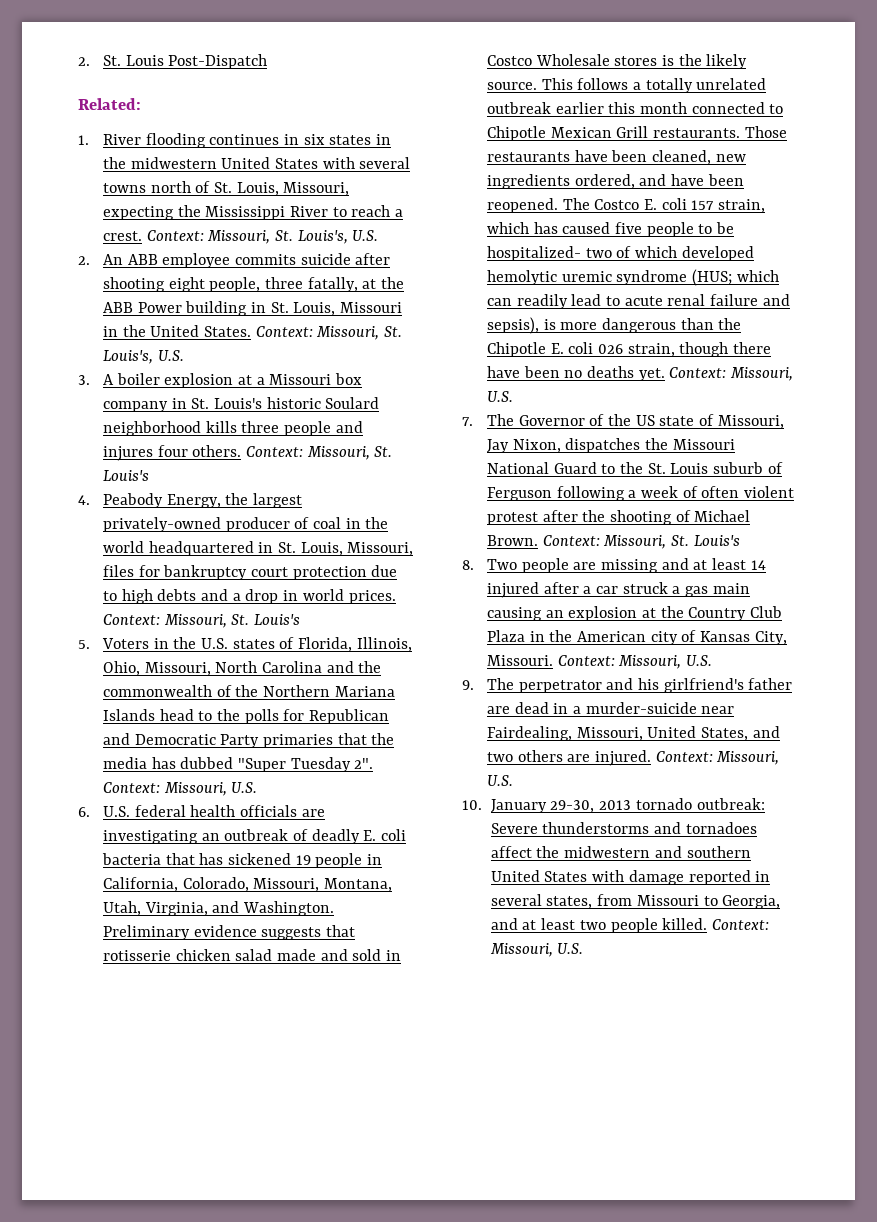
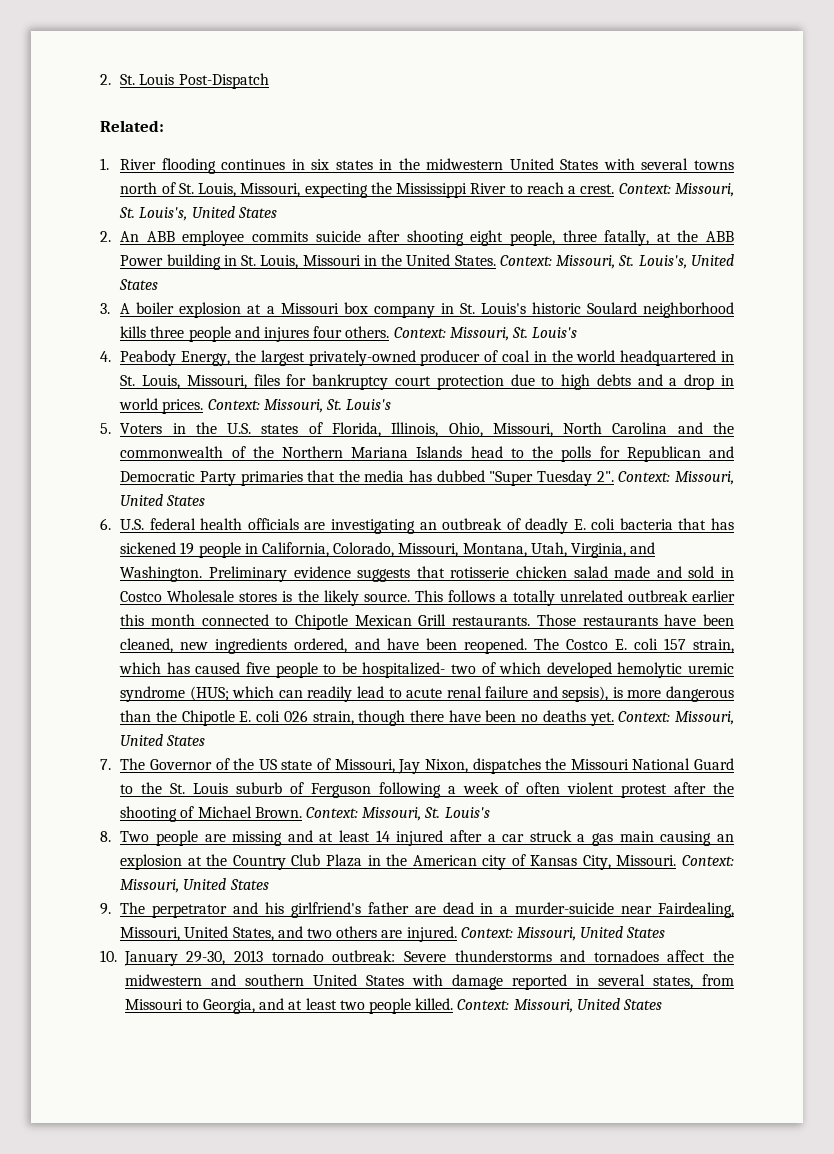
- 1. River flooding continues in six states in the midwestern United States with several towns north of St. Louis, Missouri, expecting the Mississippi River to reach a crest. Context: Missouri, St. Louis's, U.S.
+ 1. River flooding continues in six states in the midwestern United States with several towns north of St. Louis, Missouri, expecting the Mississippi River to reach a crest. Context: Missouri, St. Louis's, United States
- 2. An ABB employee commits suicide after shooting eight people, three fatally, at the ABB Power building in St. Louis, Missouri in the United States. Context: Missouri, St. Louis's, U.S.
+ 2. An ABB employee commits suicide after shooting eight people, three fatally, at the ABB Power building in St. Louis, Missouri in the United States. Context: Missouri, St. Louis's, United States
- 5. Voters in the U.S. states of Florida, Illinois, Ohio, Missouri, North Carolina and the commonwealth of the Northern Mariana Islands head to the polls for Republican and Democratic Party primaries that the media has dubbed "Super Tuesday 2". Context: Missouri, U.S.
+ 5. Voters in the U.S. states of Florida, Illinois, Ohio, Missouri, North Carolina and the commonwealth of the Northern Mariana Islands head to the polls for Republican and Democratic Party primaries that the media has dubbed "Super Tuesday 2". Context: Missouri, United States
- The Costco E. coli 157 strain, which has caused five people to be hospitalized- two of which developed hemolytic uremic syndrome (HUS; which can readily lead to acute renal failure and sepsis), is more dangerous than the Chipotle E. coli 026 strain, though there have been no deaths yet. Context: Missouri, U.S.
+ The Costco E. coli 157 strain, which has caused five people to be hospitalized- two of which developed hemolytic uremic syndrome (HUS; which can readily lead to acute renal failure and sepsis), is more dangerous than the Chipotle E. coli 026 strain, though there have been no deaths yet. Context: Missouri, United States
- 8. Two people are missing and at least 14 injured after a car struck a gas main causing an explosion at the Country Club Plaza in the American city of Kansas City, Missouri. Context: Missouri, U.S.
+ 8. Two people are missing and at least 14 injured after a car struck a gas main causing an explosion at the Country Club Plaza in the American city of Kansas City, Missouri. Context: Missouri, United States
- 9. The perpetrator and his girlfriend's father are dead in a murder-suicide near Fairdealing, Missouri, United States, and two others are injured. Context: Missouri, U.S.
+ 9. The perpetrator and his girlfriend's father are dead in a murder-suicide near Fairdealing, Missouri, United States, and two others are injured. Context: Missouri, United States
- 10. January 29-30, 2013 tornado outbreak: Severe thunderstorms and tornadoes affect the midwestern and southern United States with damage reported in several states, from Missouri to Georgia, and at least two people killed. Context: Missouri, U.S.
+ 10. January 29-30, 2013 tornado outbreak: Severe thunderstorms and tornadoes affect the midwestern and southern United States with damage reported in several states, from Missouri to Georgia, and at least two people killed. Context: Missouri, United States

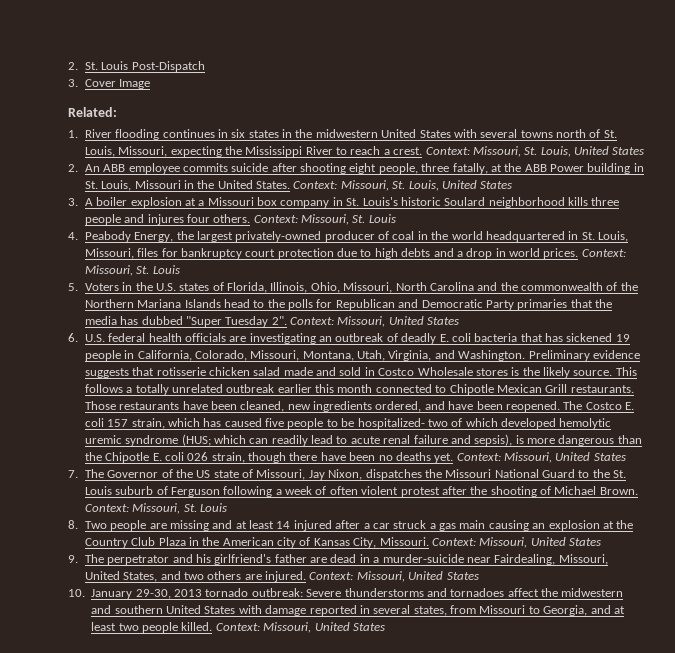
+ 3. Cover Image
- 1. River flooding continues in six states in the midwestern United States with several towns north of St. Louis, Missouri, expecting the Mississippi River to reach a crest. Context: Missouri, St. Louis's, United States
+ 1. River flooding continues in six states in the midwestern United States with several towns north of St. Louis, Missouri, expecting the Mississippi River to reach a crest. Context: Missouri, St. Louis, United States
- 2. An ABB employee commits suicide after shooting eight people, three fatally, at the ABB Power building in St. Louis, Missouri in the United States. Context: Missouri, St. Louis's, United States
+ 2. An ABB employee commits suicide after shooting eight people, three fatally, at the ABB Power building in St. Louis, Missouri in the United States. Context: Missouri, St. Louis, United States
- 3. A boiler explosion at a Missouri box company in St. Louis's historic Soulard neighborhood kills three people and injures four others. Context: Missouri, St. Louis's
+ 3. A boiler explosion at a Missouri box company in St. Louis's historic Soulard neighborhood kills three people and injures four others. Context: Missouri, St. Louis
- 4. Peabody Energy, the largest privately-owned producer of coal in the world headquartered in St. Louis, Missouri, files for bankruptcy court protection due to high debts and a drop in world prices. Context: Missouri, St. Louis's
+ 4. Peabody Energy, the largest privately-owned producer of coal in the world headquartered in St. Louis, Missouri, files for bankruptcy court protection due to high debts and a drop in world prices. Context: Missouri, St. Louis
- 7. The Governor of the US state of Missouri, Jay Nixon, dispatches the Missouri National Guard to the St. Louis suburb of Ferguson following a week of often violent protest after the shooting of Michael Brown. Context: Missouri, St. Louis's
+ 7. The Governor of the US state of Missouri, Jay Nixon, dispatches the Missouri National Guard to the St. Louis suburb of Ferguson following a week of often violent protest after the shooting of Michael Brown. Context: Missouri, St. Louis

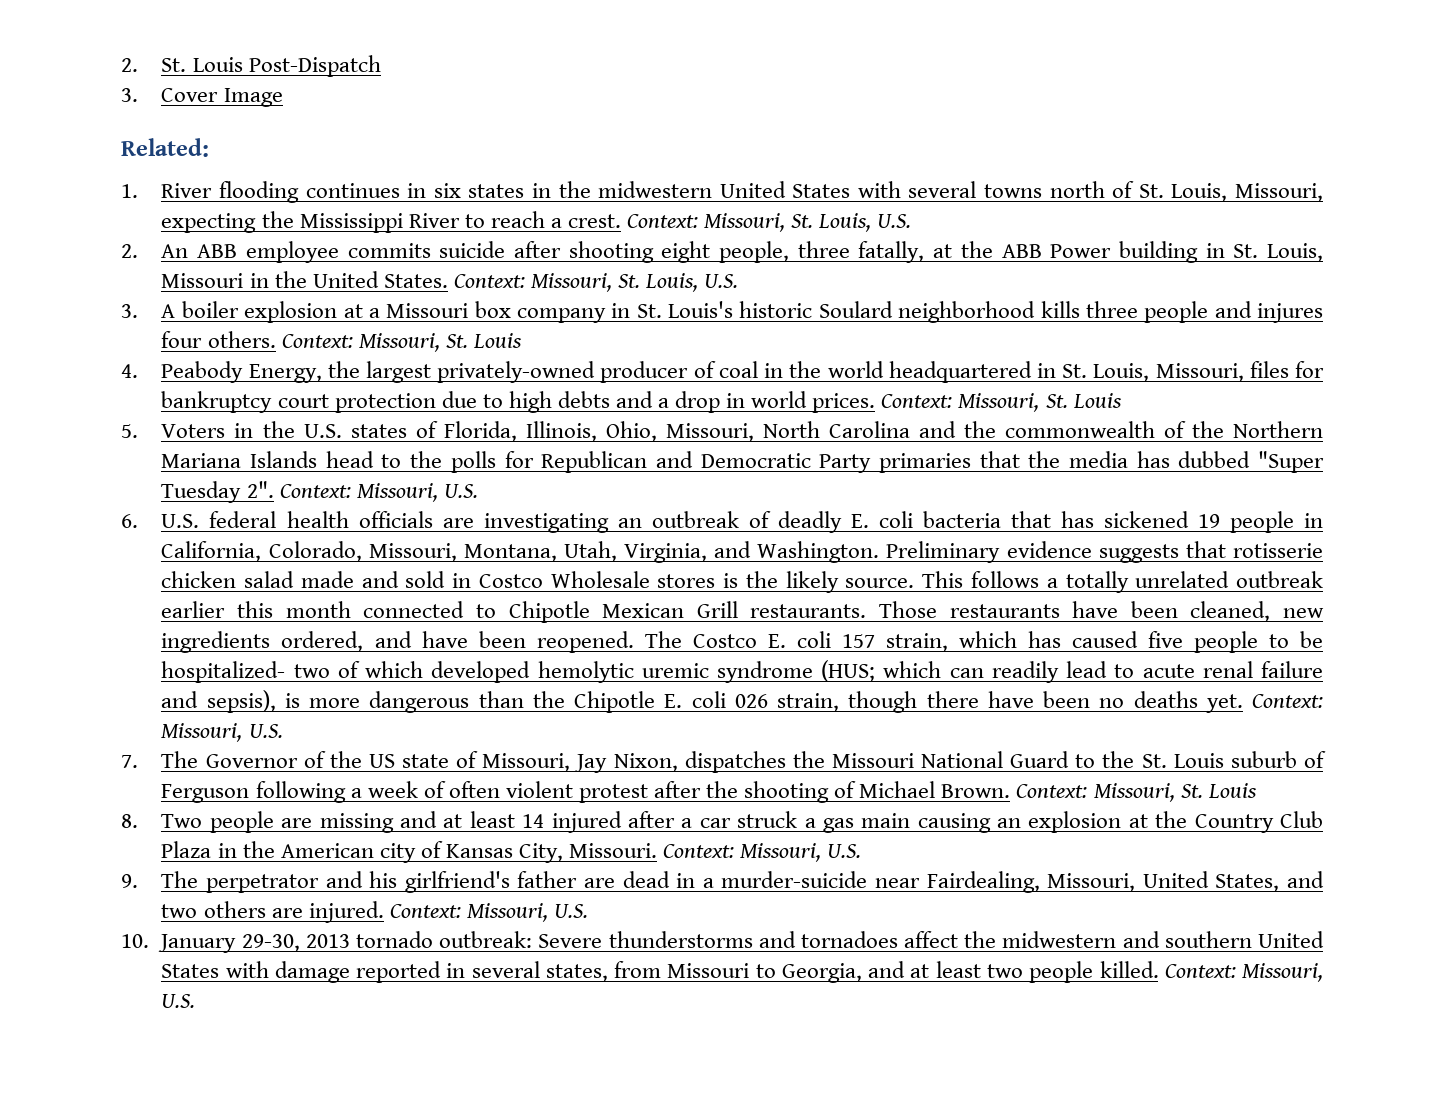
- 1. River flooding continues in six states in the midwestern United States with several towns north of St. Louis, Missouri, expecting the Mississippi River to reach a crest. Context: Missouri, St. Louis, United States
+ 1. River flooding continues in six states in the midwestern United States with several towns north of St. Louis, Missouri, expecting the Mississippi River to reach a crest. Context: Missouri, St. Louis, U.S.
- 2. An ABB employee commits suicide after shooting eight people, three fatally, at the ABB Power building in St. Louis, Missouri in the United States. Context: Missouri, St. Louis, United States
+ 2. An ABB employee commits suicide after shooting eight people, three fatally, at the ABB Power building in St. Louis, Missouri in the United States. Context: Missouri, St. Louis, U.S.
- 5. Voters in the U.S. states of Florida, Illinois, Ohio, Missouri, North Carolina and the commonwealth of the Northern Mariana Islands head to the polls for Republican and Democratic Party primaries that the media has dubbed "Super Tuesday 2". Context: Missouri, United States
+ 5. Voters in the U.S. states of Florida, Illinois, Ohio, Missouri, North Carolina and the commonwealth of the Northern Mariana Islands head to the polls for Republican and Democratic Party primaries that the media has dubbed "Super Tuesday 2". Context: Missouri, U.S.
- The Costco E. coli 157 strain, which has caused five people to be hospitalized- two of which developed hemolytic uremic syndrome (HUS; which can readily lead to acute renal failure and sepsis), is more dangerous than the Chipotle E. coli 026 strain, though there have been no deaths yet. Context: Missouri, United States
+ The Costco E. coli 157 strain, which has caused five people to be hospitalized- two of which developed hemolytic uremic syndrome (HUS; which can readily lead to acute renal failure and sepsis), is more dangerous than the Chipotle E. coli 026 strain, though there have been no deaths yet. Context: Missouri, U.S.
- 8. Two people are missing and at least 14 injured after a car struck a gas main causing an explosion at the Country Club Plaza in the American city of Kansas City, Missouri. Context: Missouri, United States
+ 8. Two people are missing and at least 14 injured after a car struck a gas main causing an explosion at the Country Club Plaza in the American city of Kansas City, Missouri. Context: Missouri, U.S.
- 9. The perpetrator and his girlfriend's father are dead in a murder-suicide near Fairdealing, Missouri, United States, and two others are injured. Context: Missouri, United States
+ 9. The perpetrator and his girlfriend's father are dead in a murder-suicide near Fairdealing, Missouri, United States, and two others are injured. Context: Missouri, U.S.
- 10. January 29-30, 2013 tornado outbreak: Severe thunderstorms and tornadoes affect the midwestern and southern United States with damage reported in several states, from Missouri to Georgia, and at least two people killed. Context: Missouri, United States
+ 10. January 29-30, 2013 tornado outbreak: Severe thunderstorms and tornadoes affect the midwestern and southern United States with damage reported in several states, from Missouri to Georgia, and at least two people killed. Context: Missouri, U.S.

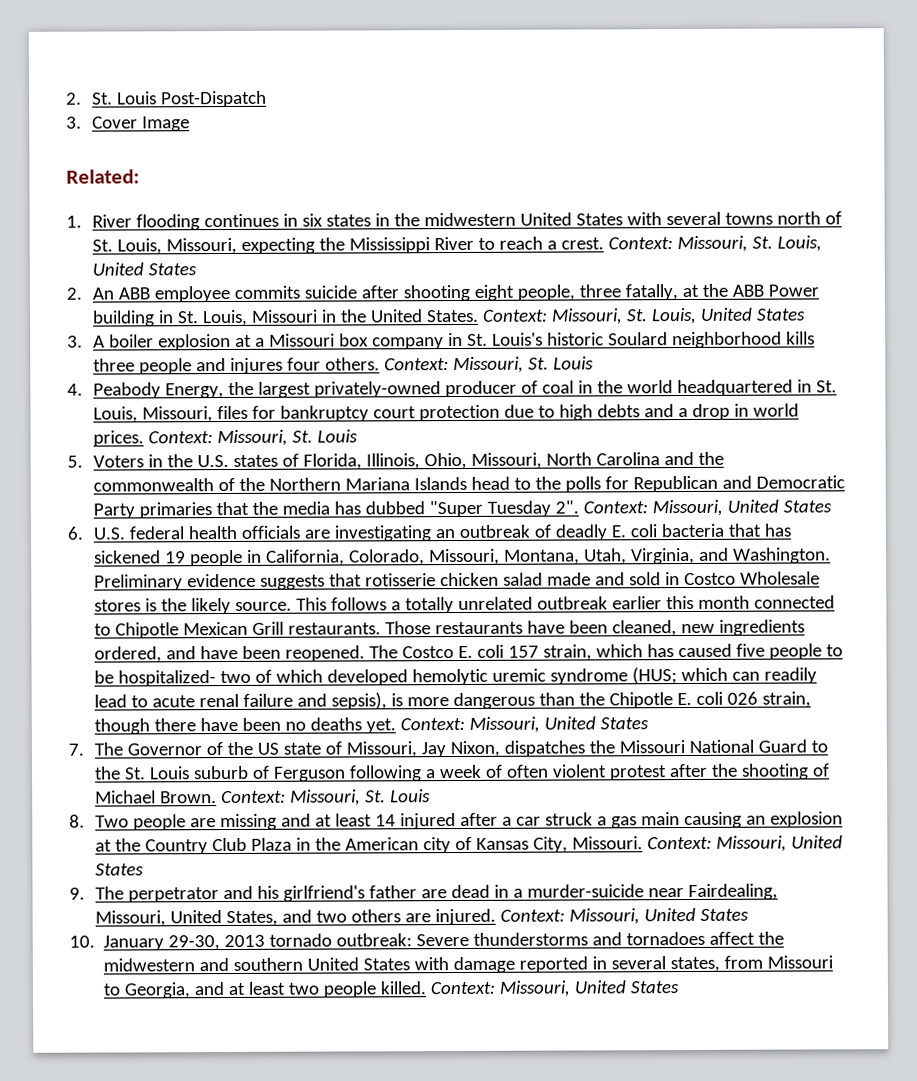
- 1. River flooding continues in six states in the midwestern United States with several towns north of St. Louis, Missouri, expecting the Mississippi River to reach a crest. Context: Missouri, St. Louis, U.S.
+ 1. River flooding continues in six states in the midwestern United States with several towns north of St. Louis, Missouri, expecting the Mississippi River to reach a crest. Context: Missouri, St. Louis, United States
- 2. An ABB employee commits suicide after shooting eight people, three fatally, at the ABB Power building in St. Louis, Missouri in the United States. Context: Missouri, St. Louis, U.S.
+ 2. An ABB employee commits suicide after shooting eight people, three fatally, at the ABB Power building in St. Louis, Missouri in the United States. Context: Missouri, St. Louis, United States
- 5. Voters in the U.S. states of Florida, Illinois, Ohio, Missouri, North Carolina and the commonwealth of the Northern Mariana Islands head to the polls for Republican and Democratic Party primaries that the media has dubbed "Super Tuesday 2". Context: Missouri, U.S.
+ 5. Voters in the U.S. states of Florida, Illinois, Ohio, Missouri, North Carolina and the commonwealth of the Northern Mariana Islands head to the polls for Republican and Democratic Party primaries that the media has dubbed "Super Tuesday 2". Context: Missouri, United States
- The Costco E. coli 157 strain, which has caused five people to be hospitalized- two of which developed hemolytic uremic syndrome (HUS; which can readily lead to acute renal failure and sepsis), is more dangerous than the Chipotle E. coli 026 strain, though there have been no deaths yet. Context: Missouri, U.S.
+ The Costco E. coli 157 strain, which has caused five people to be hospitalized- two of which developed hemolytic uremic syndrome (HUS; which can readily lead to acute renal failure and sepsis), is more dangerous than the Chipotle E. coli 026 strain, though there have been no deaths yet. Context: Missouri, United States
- 8. Two people are missing and at least 14 injured after a car struck a gas main causing an explosion at the Country Club Plaza in the American city of Kansas City, Missouri. Context: Missouri, U.S.
+ 8. Two people are missing and at least 14 injured after a car struck a gas main causing an explosion at the Country Club Plaza in the American city of Kansas City, Missouri. Context: Missouri, United States
- 9. The perpetrator and his girlfriend's father are dead in a murder-suicide near Fairdealing, Missouri, United States, and two others are injured. Context: Missouri, U.S.
+ 9. The perpetrator and his girlfriend's father are dead in a murder-suicide near Fairdealing, Missouri, United States, and two others are injured. Context: Missouri, United States
- 10. January 29-30, 2013 tornado outbreak: Severe thunderstorms and tornadoes affect the midwestern and southern United States with damage reported in several states, from Missouri to Georgia, and at least two people killed. Context: Missouri, U.S.
+ 10. January 29-30, 2013 tornado outbreak: Severe thunderstorms and tornadoes affect the midwestern and southern United States with damage reported in several states, from Missouri to Georgia, and at least two people killed. Context: Missouri, United States

